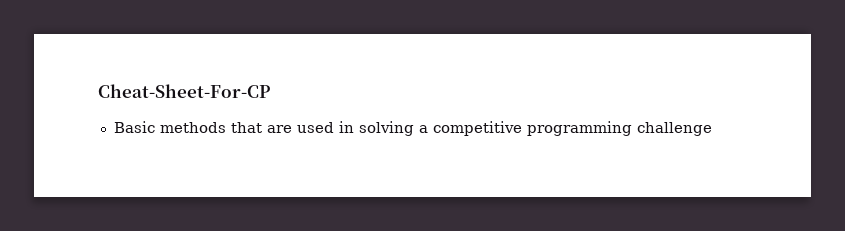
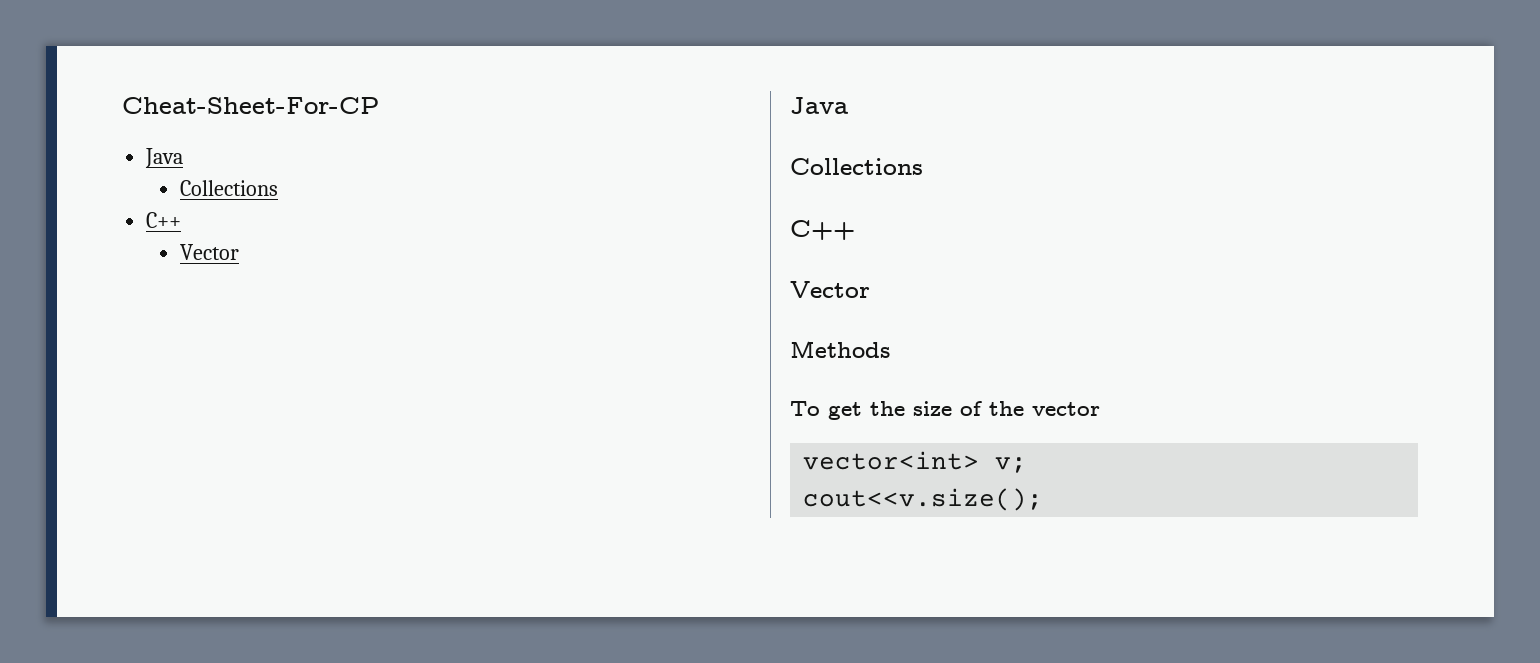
  Cheat-Sheet-For-CP
- Basic methods that are used in solving a competitive programming challenge
+ Java
+ Collections
+ C++
+ Vector
+ Java
+ Collections
+ C++
+ Vector
+ Methods
+ To get the size of the vector
+ vector<int> v;
+ cout<<v.size();

